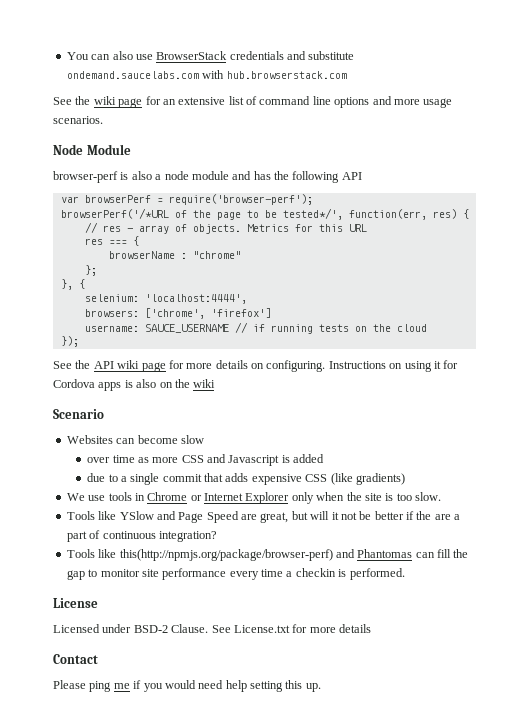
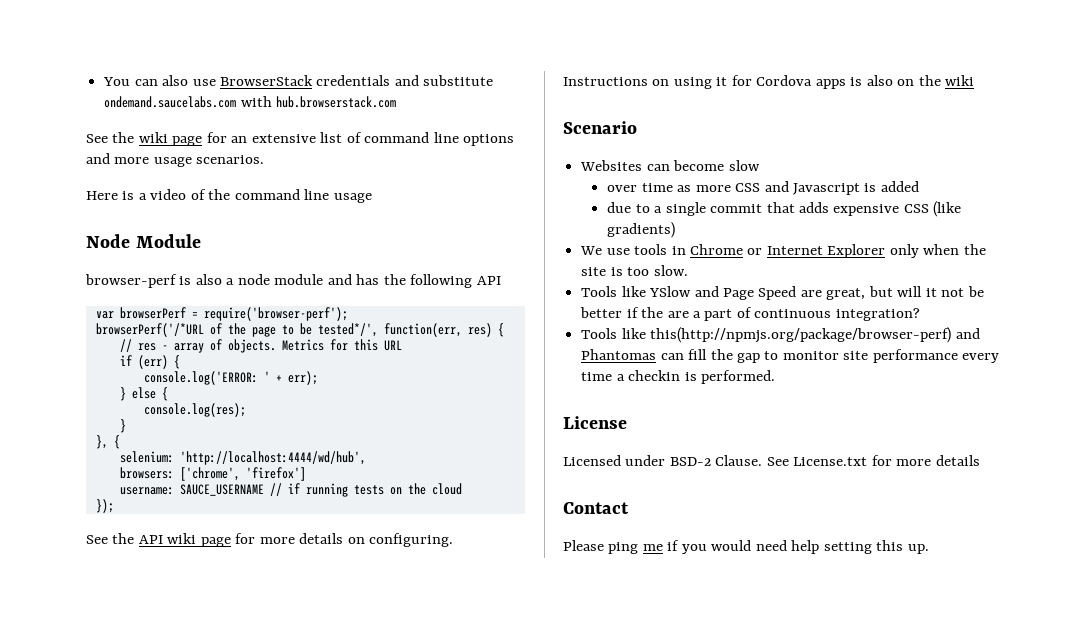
+ Here is a video of the command line usage
- res === {
- browserName : "chrome"
- };
+ if (err) {
+ console.log('ERROR: ' + err);
+ } else {
+ console.log(res);
+ }
- selenium: 'localhost:4444',
+ selenium: 'http://localhost:4444/wd/hub',

